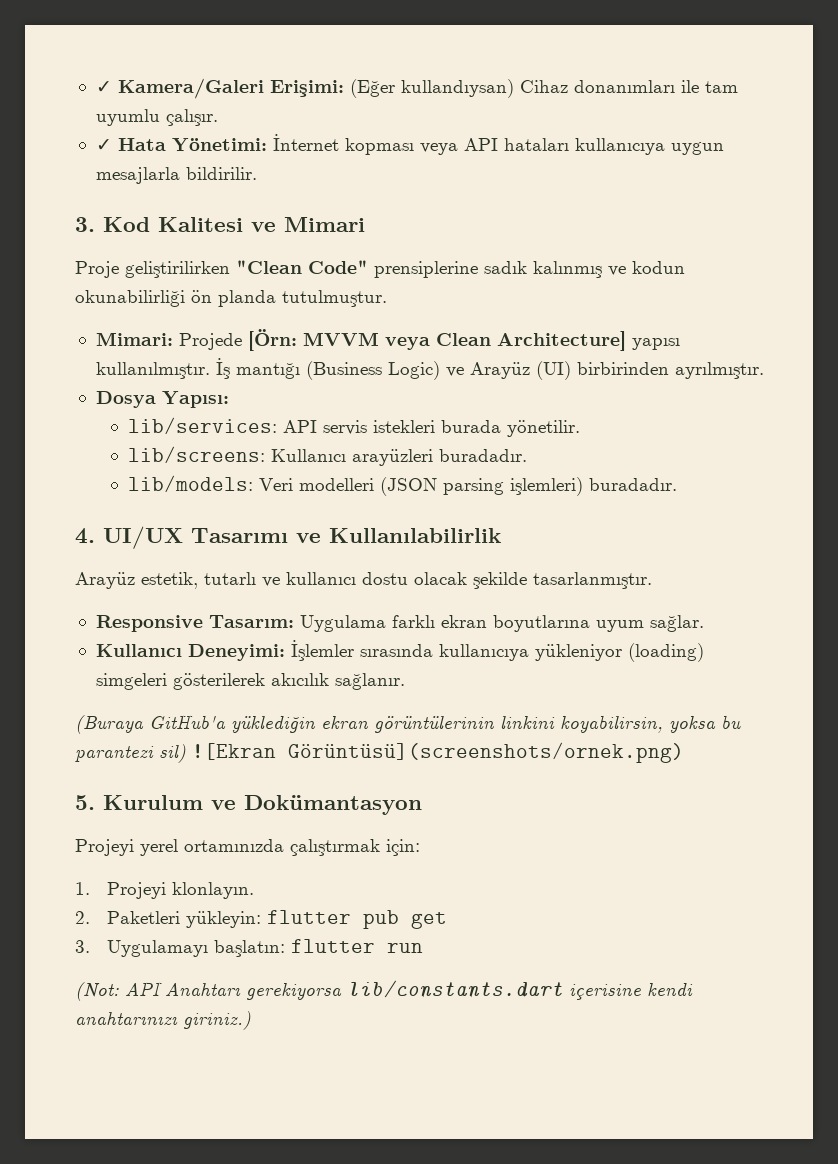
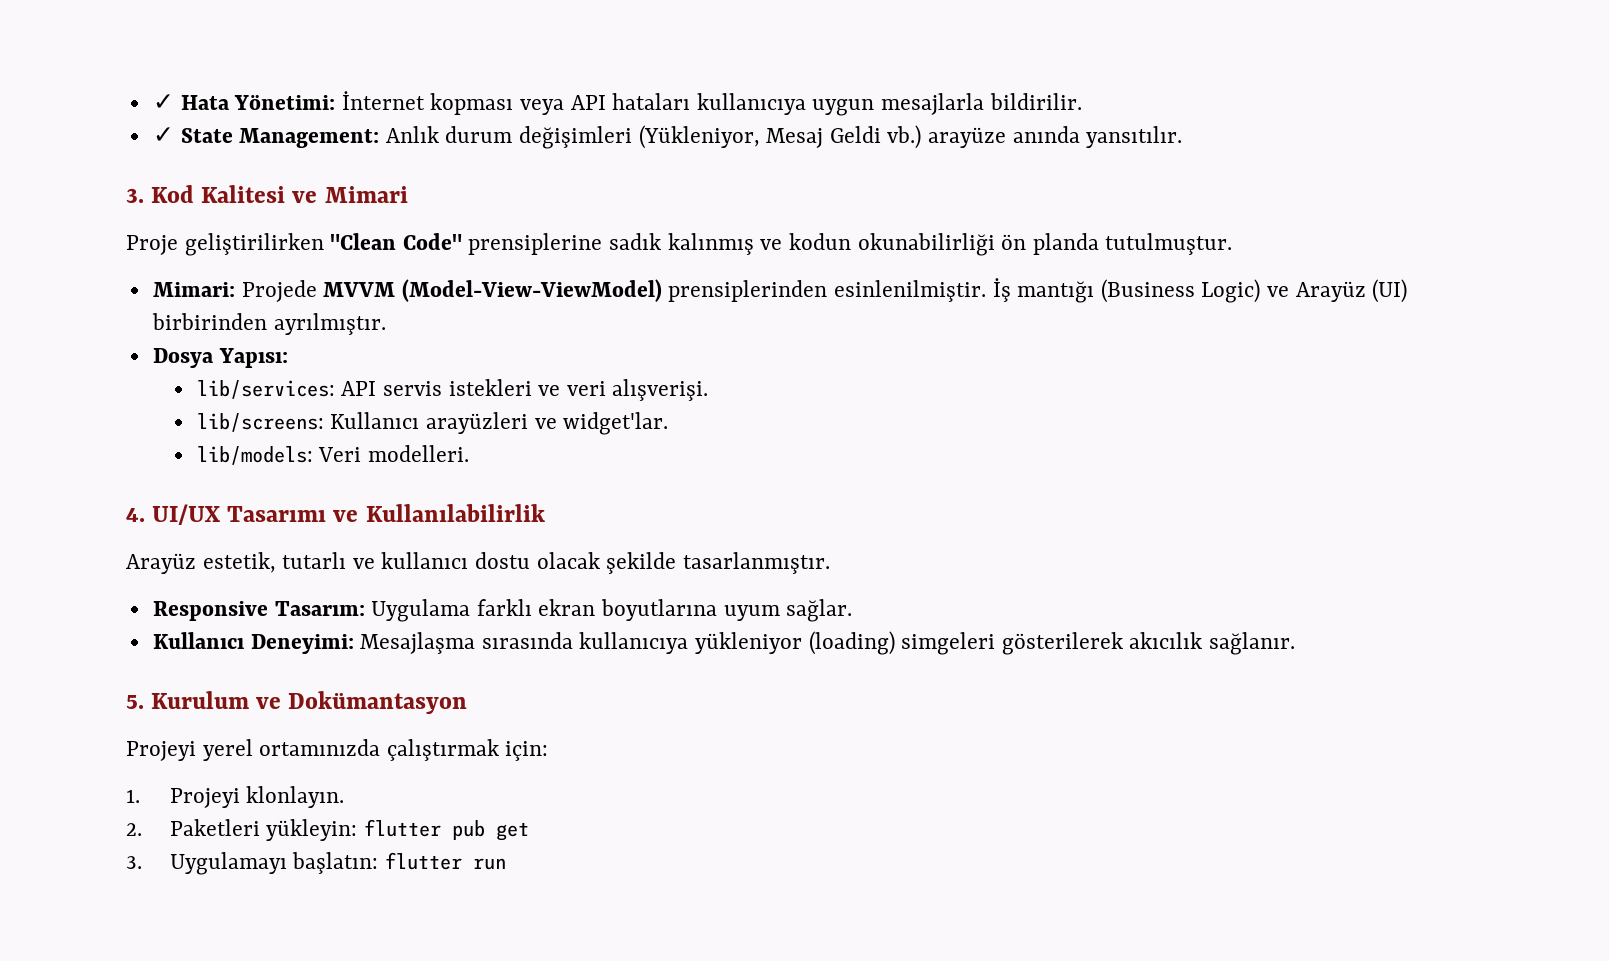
- ✓ Kamera/Galeri Erişimi: (Eğer kullandıysan) Cihaz donanımları ile tam uyumlu çalışır.
+ ✓ State Management: Anlık durum değişimleri (Yükleniyor, Mesaj Geldi vb.) arayüze anında yansıtılır.
- Mimari: Projede [Örn: MVVM veya Clean Architecture] yapısı kullanılmıştır.
+ Mimari: Projede MVVM (Model-View-ViewModel) prensiplerinden esinlenilmiştir.
- lib/services: API servis istekleri burada yönetilir.
+ lib/services: API servis istekleri ve veri alışverişi.
- lib/screens: Kullanıcı arayüzleri buradadır.
+ lib/screens: Kullanıcı arayüzleri ve widget'lar.
- lib/models: Veri modelleri (JSON parsing işlemleri) buradadır.
+ lib/models: Veri modelleri.
- Kullanıcı Deneyimi: İşlemler sırasında kullanıcıya yükleniyor (loading) simgeleri gösterilerek akıcılık sağlanır.
+ Kullanıcı Deneyimi: Mesajlaşma sırasında kullanıcıya yükleniyor (loading) simgeleri gösterilerek akıcılık sağlanır.
- (Buraya GitHub'a yüklediğin ekran görüntülerinin linkini koyabilirsin, yoksa bu parantezi sil) ![Ekran Görüntüsü](screenshots/ornek.png)
- (Not: API Anahtarı gerekiyorsa lib/constants.dart içerisine kendi anahtarınızı giriniz.)

